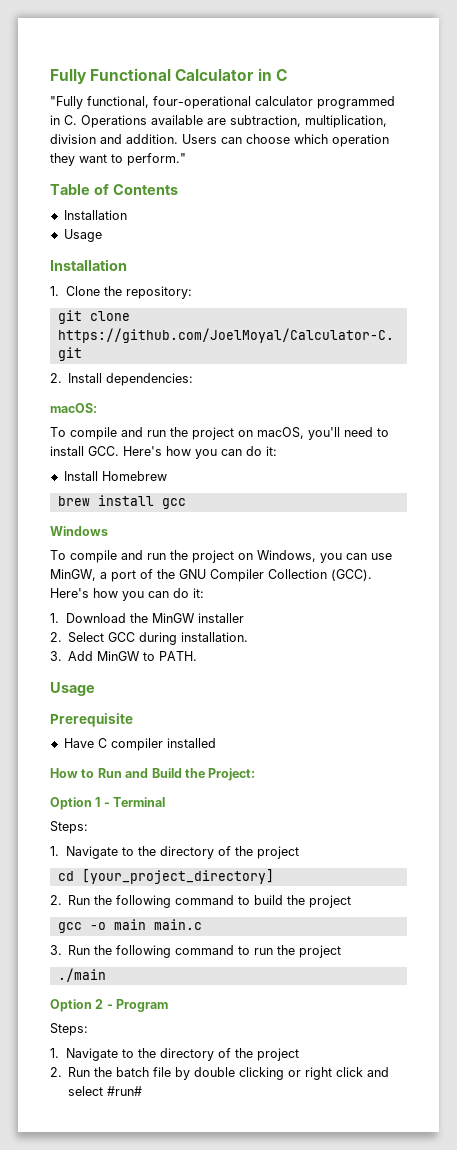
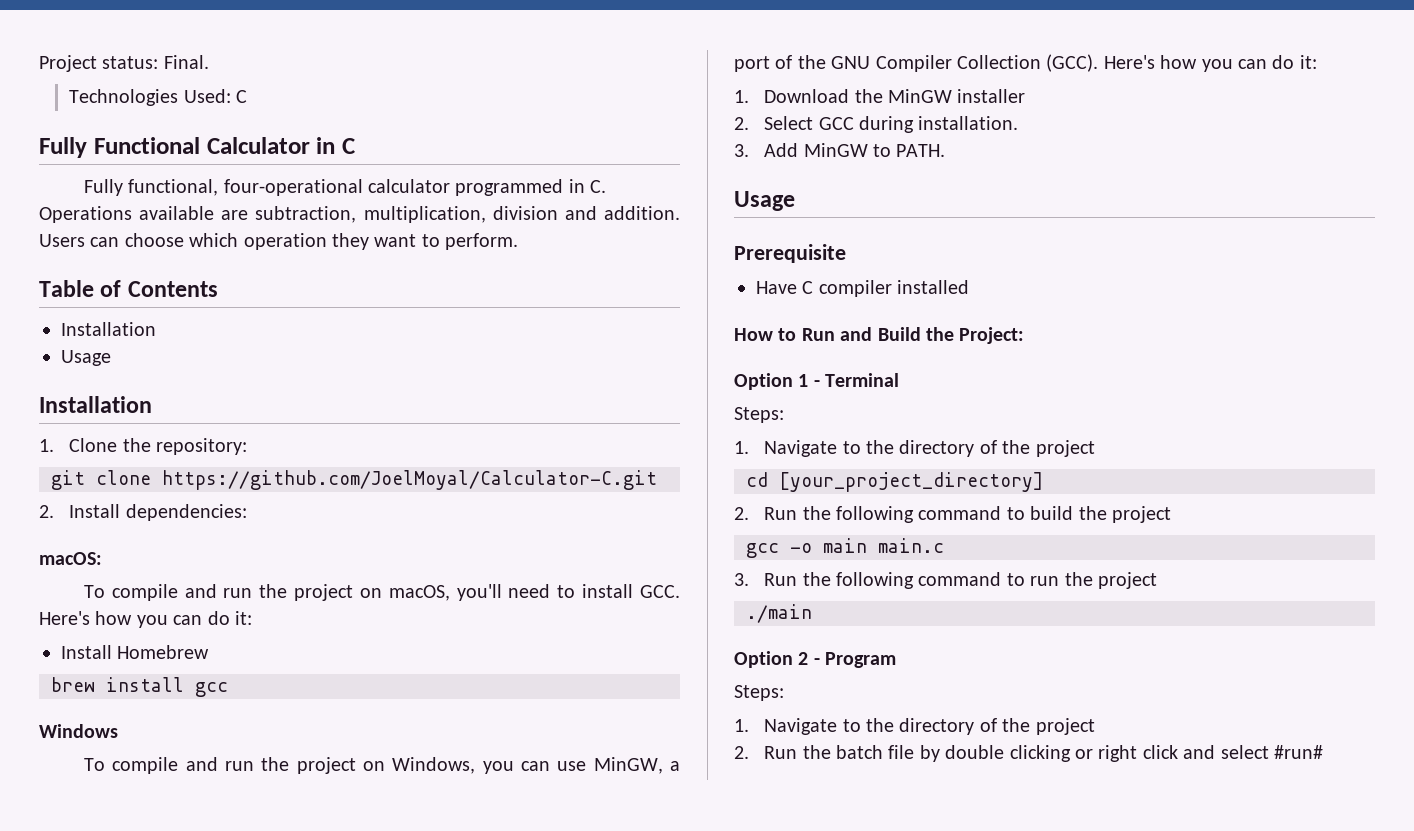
+ Project status: Final.
+ Technologies Used: C
- "Fully functional, four-operational calculator programmed in C. Operations available are subtraction, multiplication, division and addition.
+ Fully functional, four-operational calculator programmed in C. Operations available are subtraction, multiplication, division and addition.
- Users can choose which operation they want to perform."
+ Users can choose which operation they want to perform.

